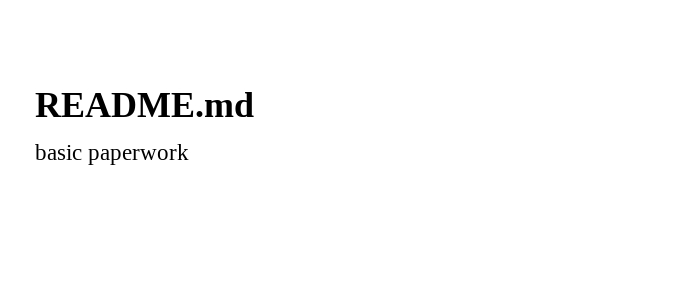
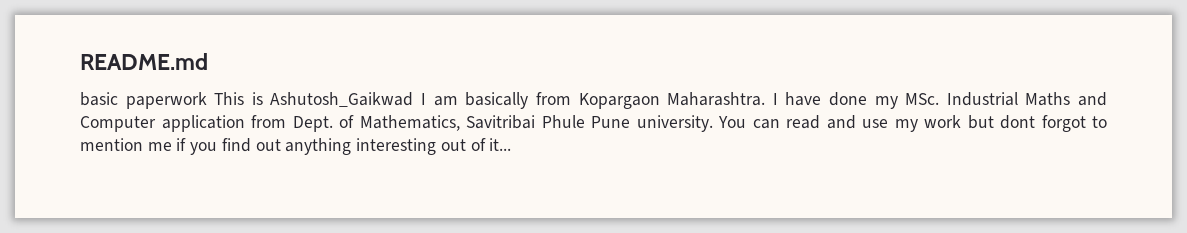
- basic paperwork
+ basic paperwork This is Ashutosh_Gaikwad I am basically from Kopargaon Maharashtra. I have done my MSc. Industrial Maths and Computer application from Dept. of Mathematics, Savitribai Phule Pune university. You can read and use my work but dont forgot to mention me if you find out anything interesting out of it...

